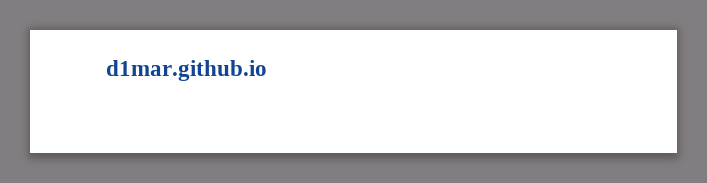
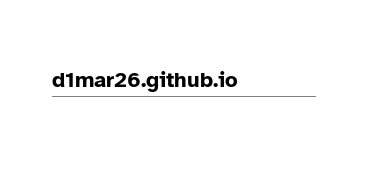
- d1mar.github.io
+ d1mar26.github.io

